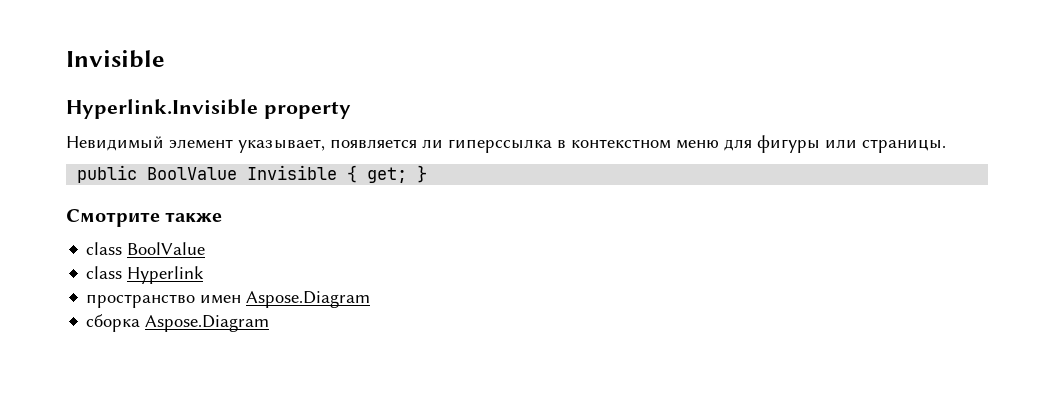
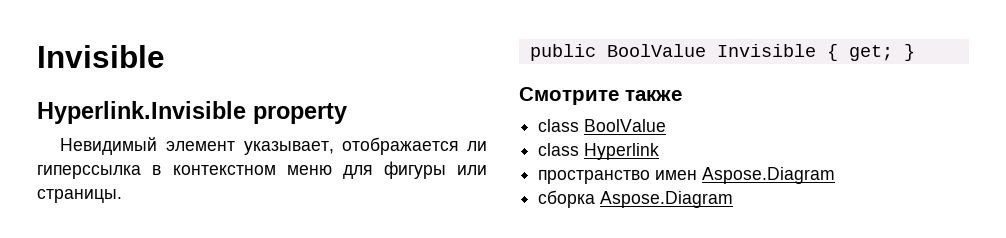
- Невидимый элемент указывает, появляется ли гиперссылка в контекстном меню для фигуры или страницы.
+ Невидимый элемент указывает, отображается ли гиперссылка в контекстном меню для фигуры или страницы.

